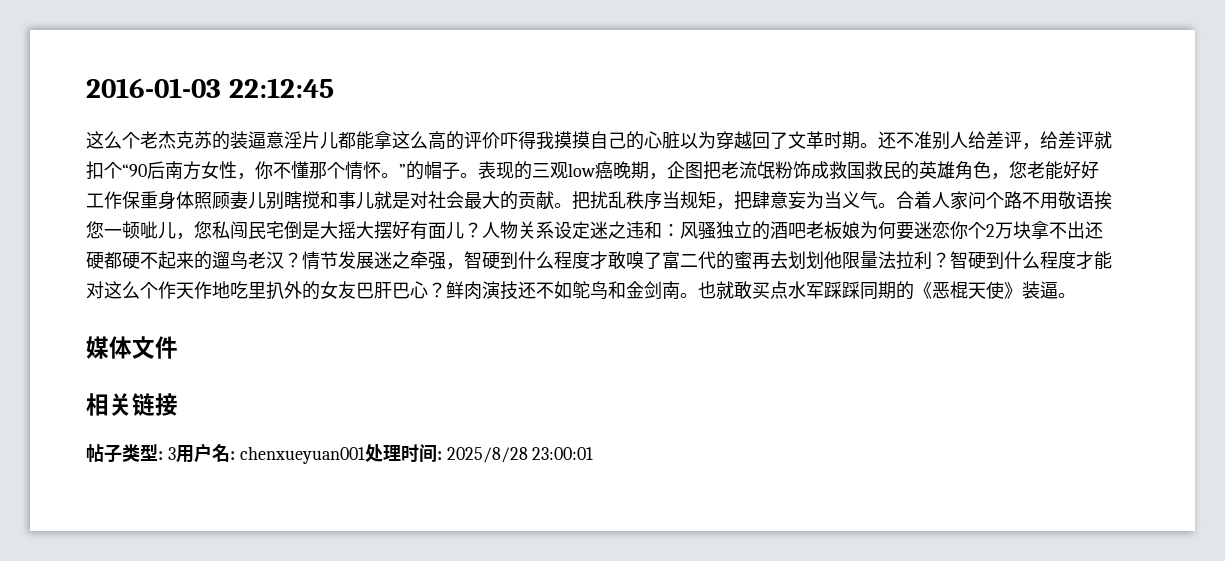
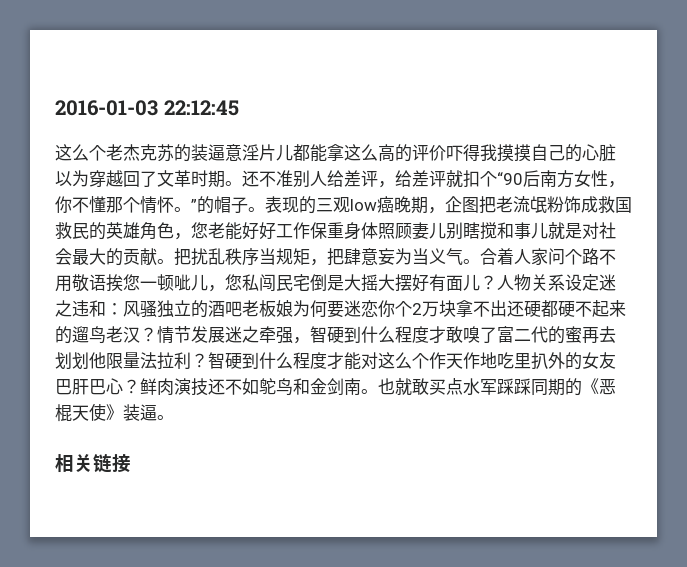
- 媒体文件
- 帖子类型: 3用户名: chenxueyuan001处理时间: 2025/8/28 23:00:01

